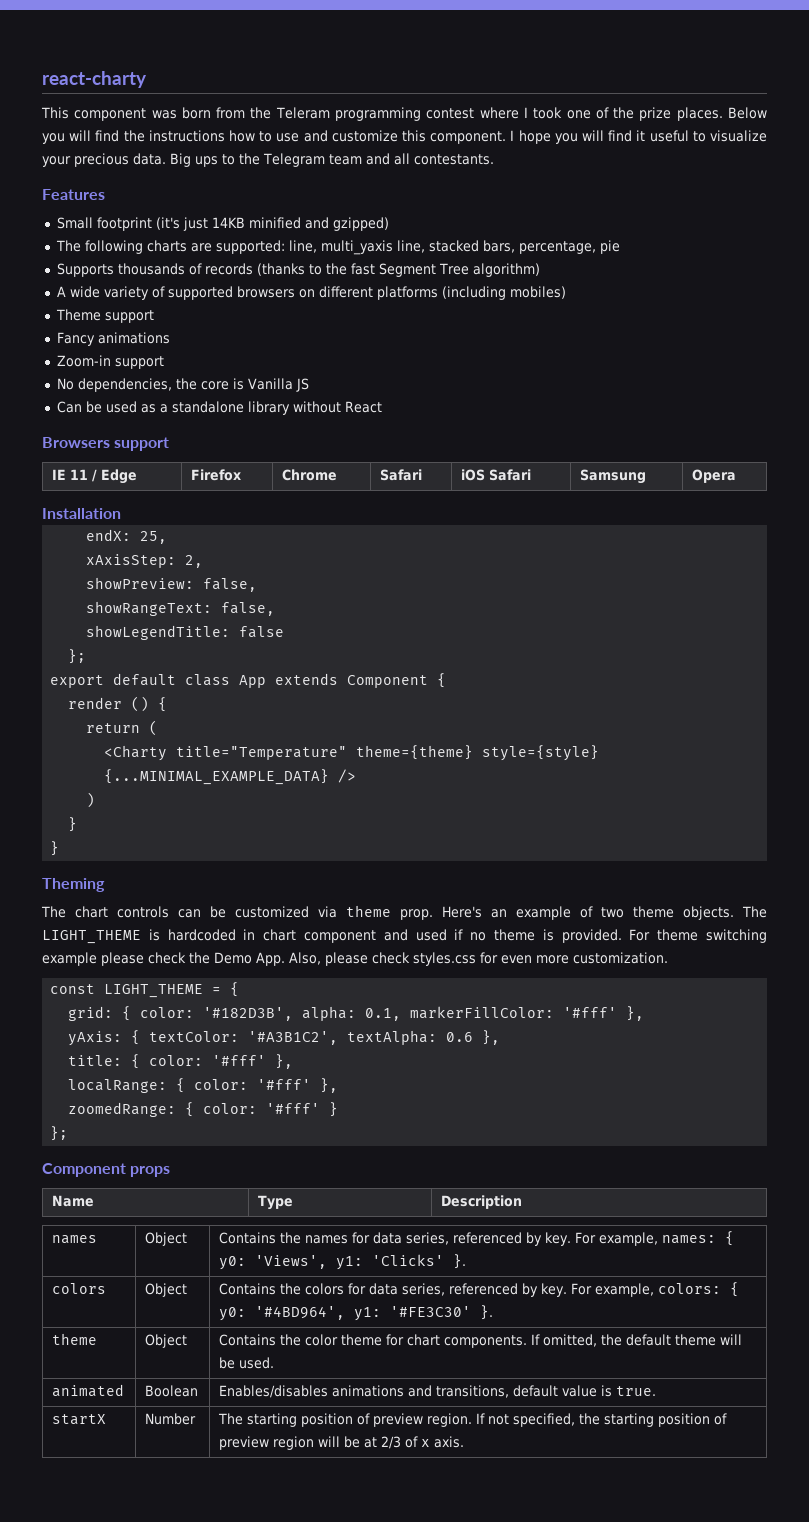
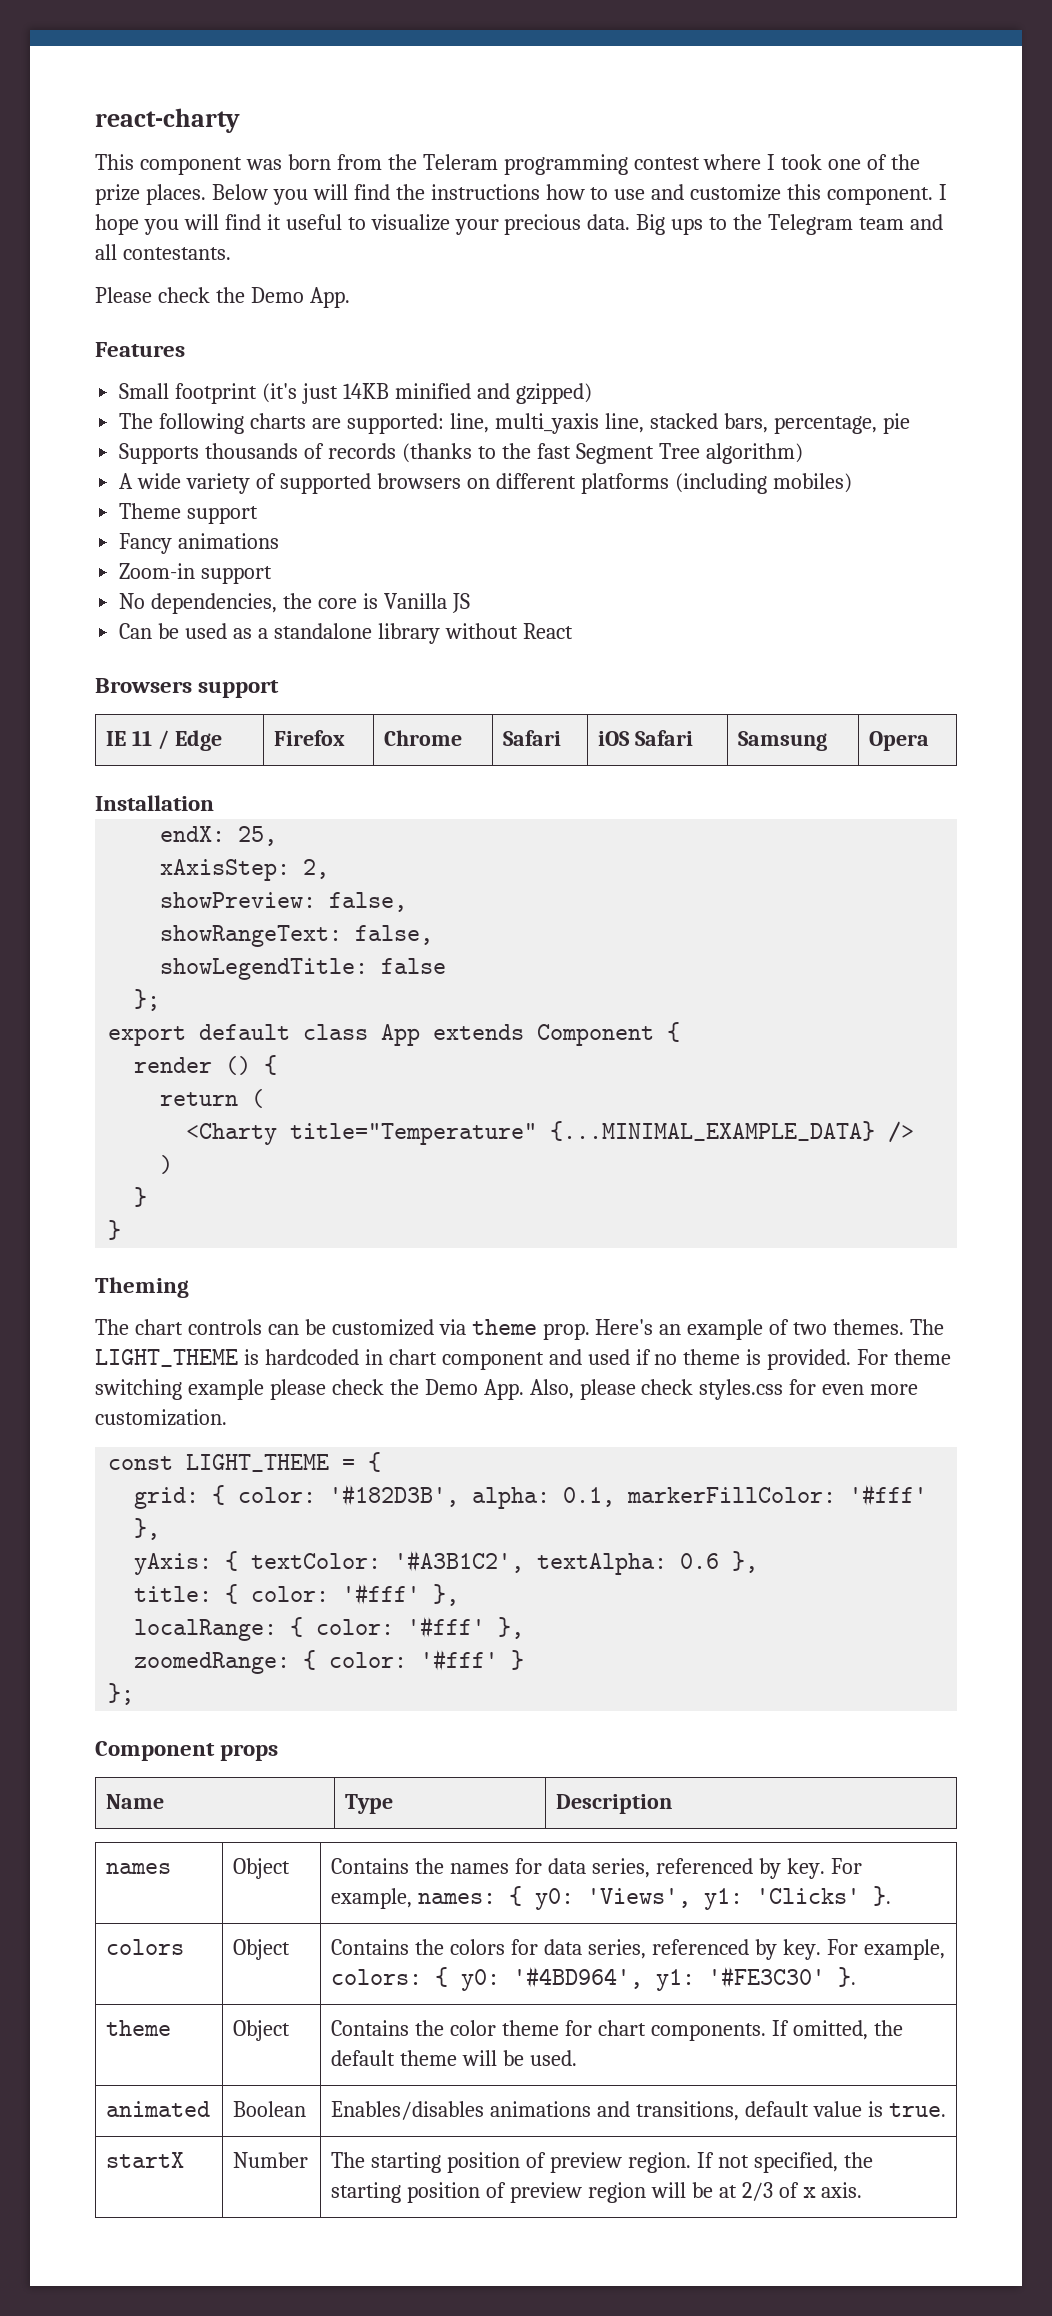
+ Please check the Demo App.
- <Charty title="Temperature" theme={theme} style={style} {...MINIMAL_EXAMPLE_DATA} />
+ <Charty title="Temperature" {...MINIMAL_EXAMPLE_DATA} />
- Here's an example of two theme objects.
+ Here's an example of two themes.

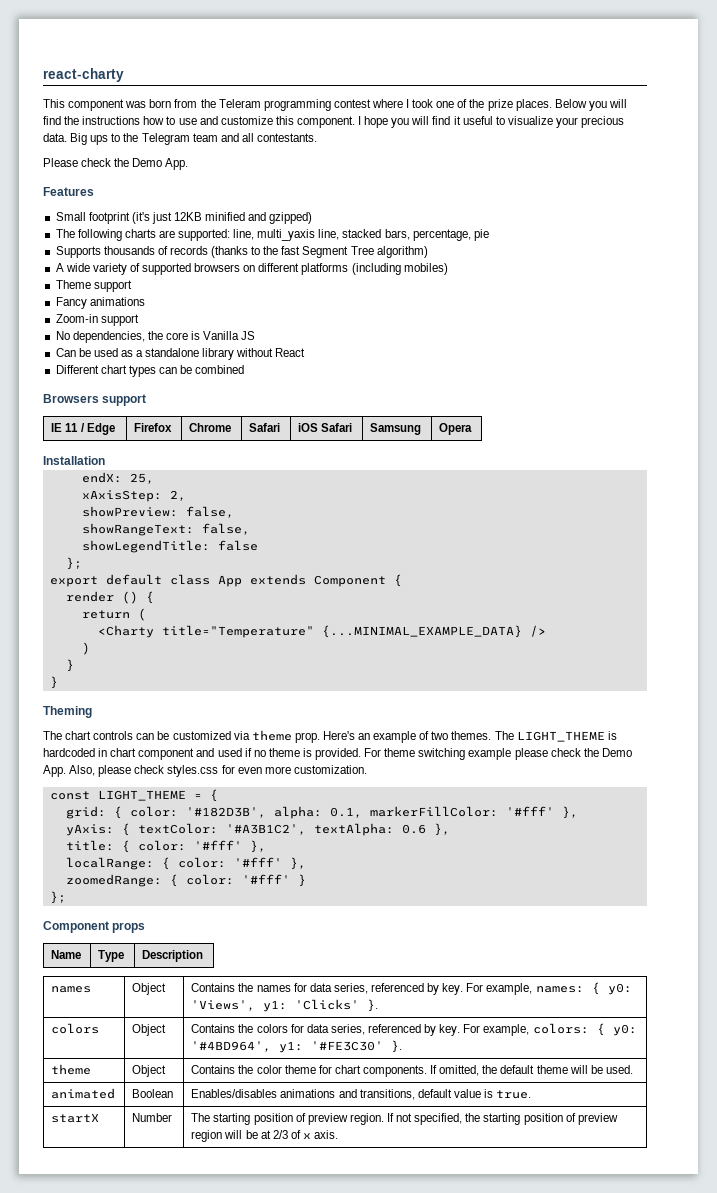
- Small footprint (it's just 14KB minified and gzipped)
+ Small footprint (it's just 12KB minified and gzipped)
+ Different chart types can be combined

